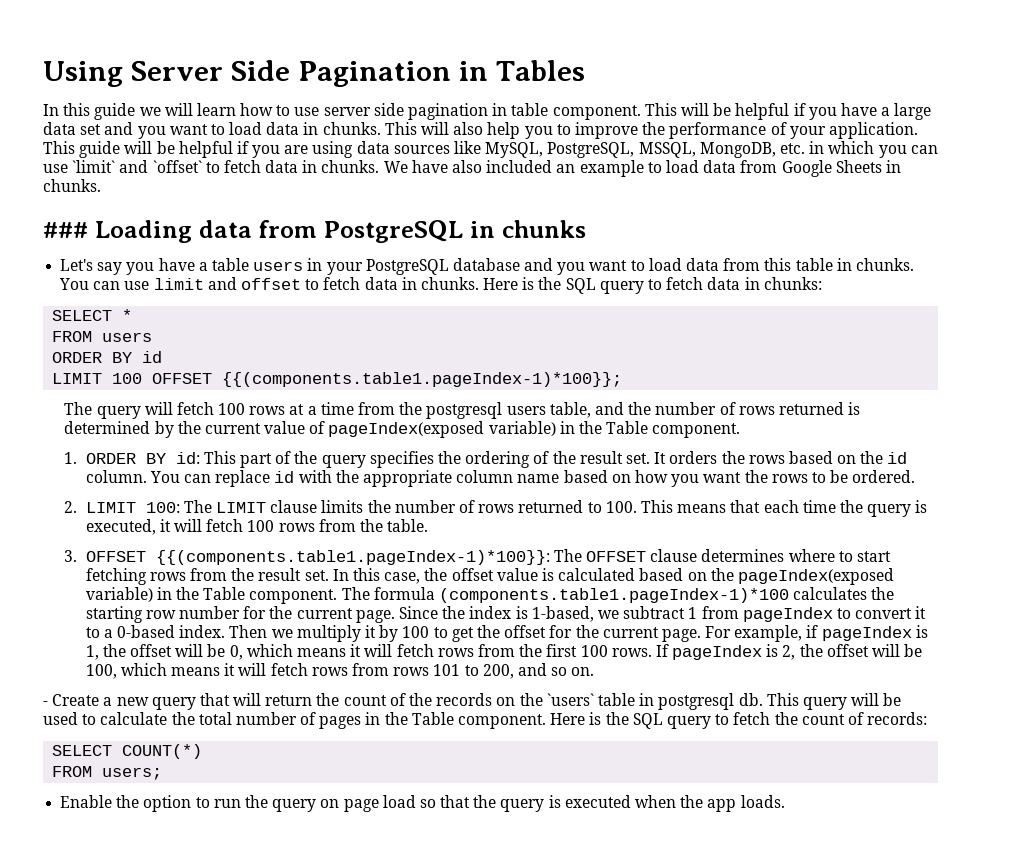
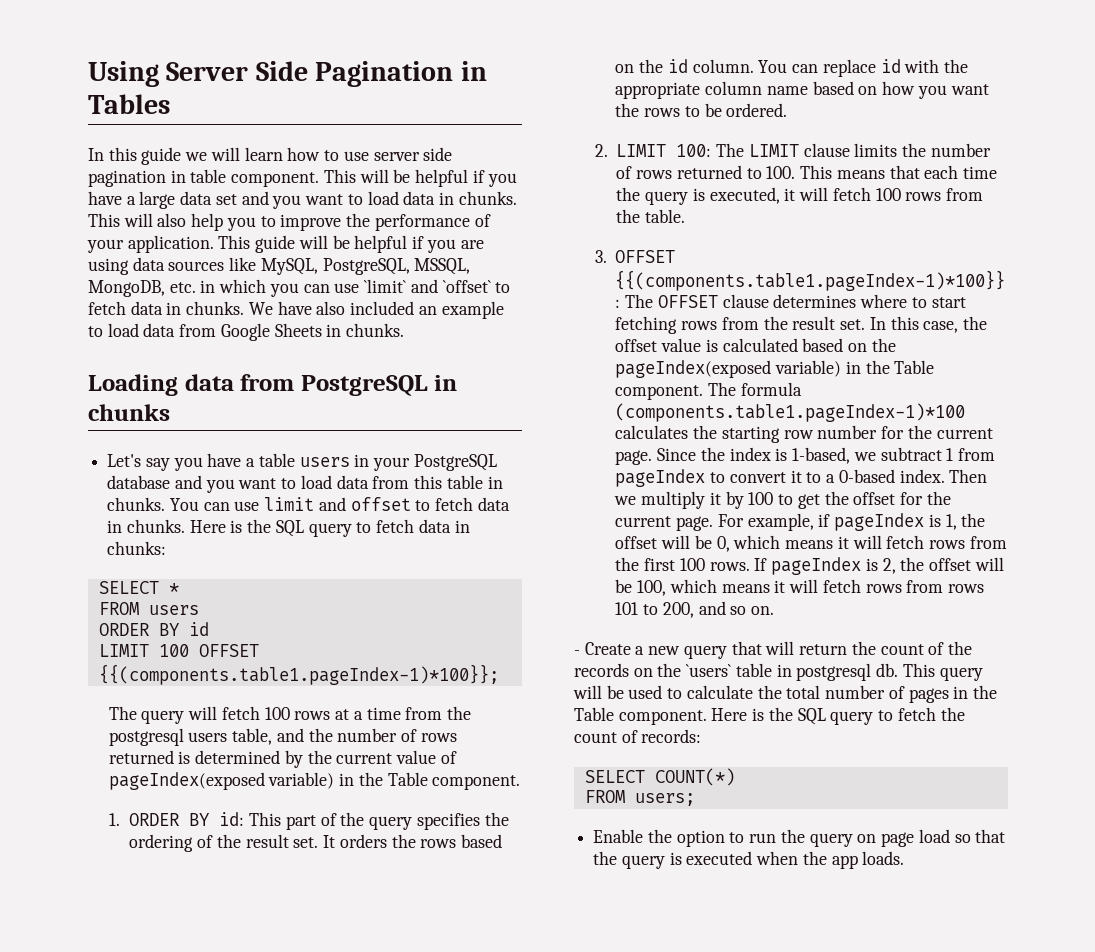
- ### Loading data from PostgreSQL in chunks
+ Loading data from PostgreSQL in chunks

